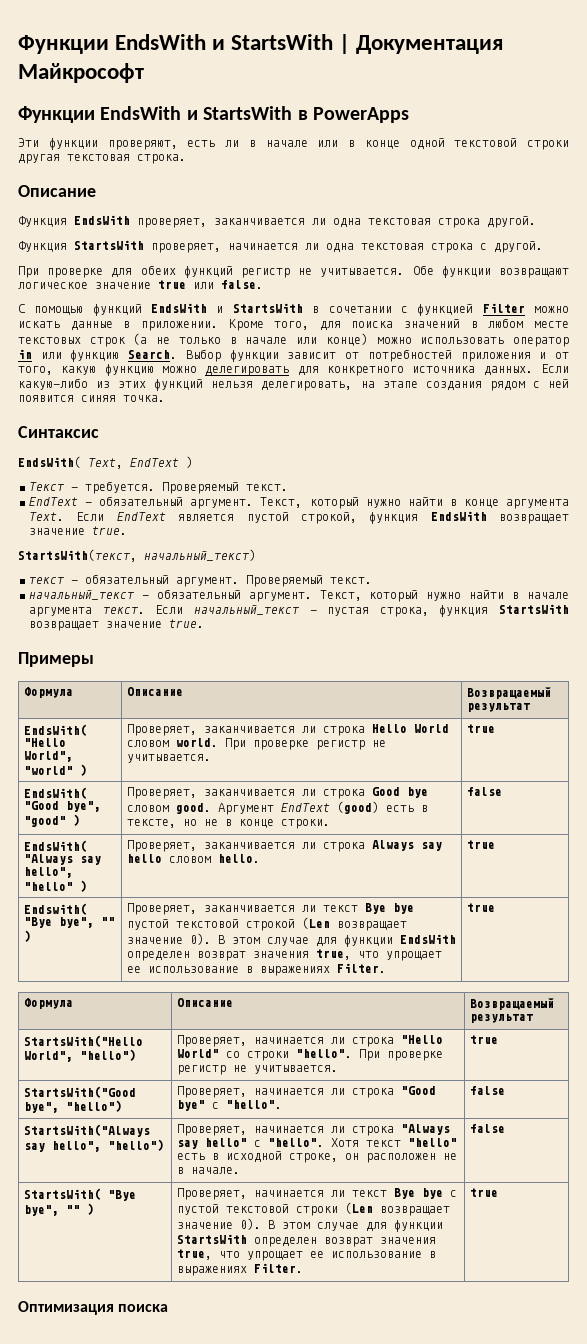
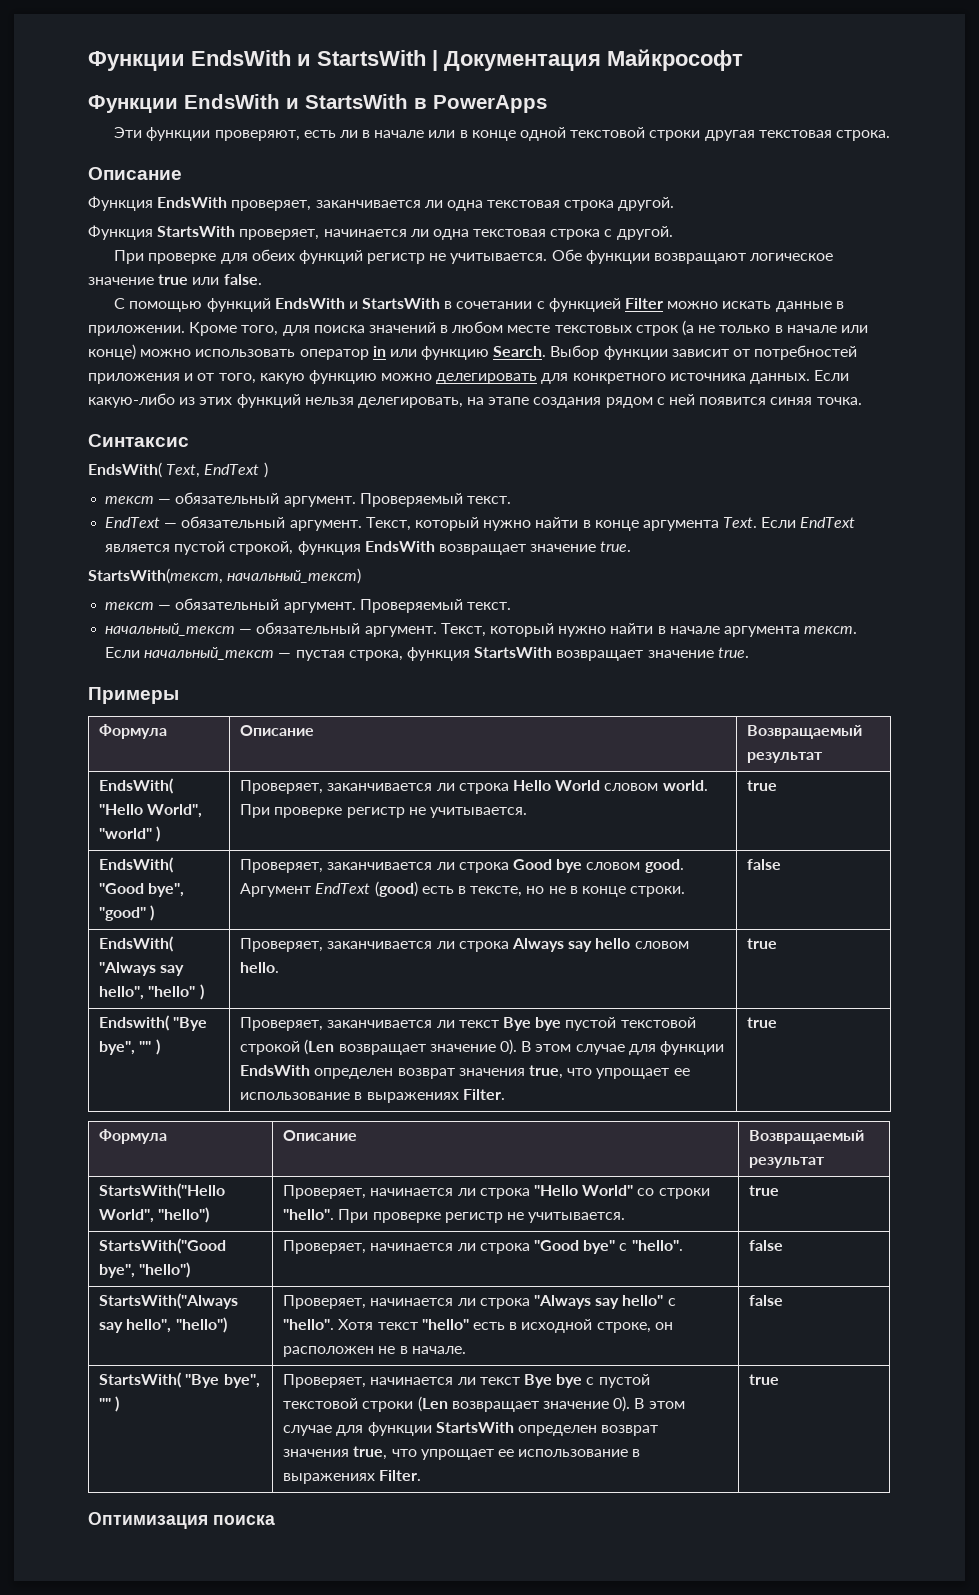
  EndsWith( Text, EndText )
- Текст — требуется.
+ текст — обязательный аргумент.

